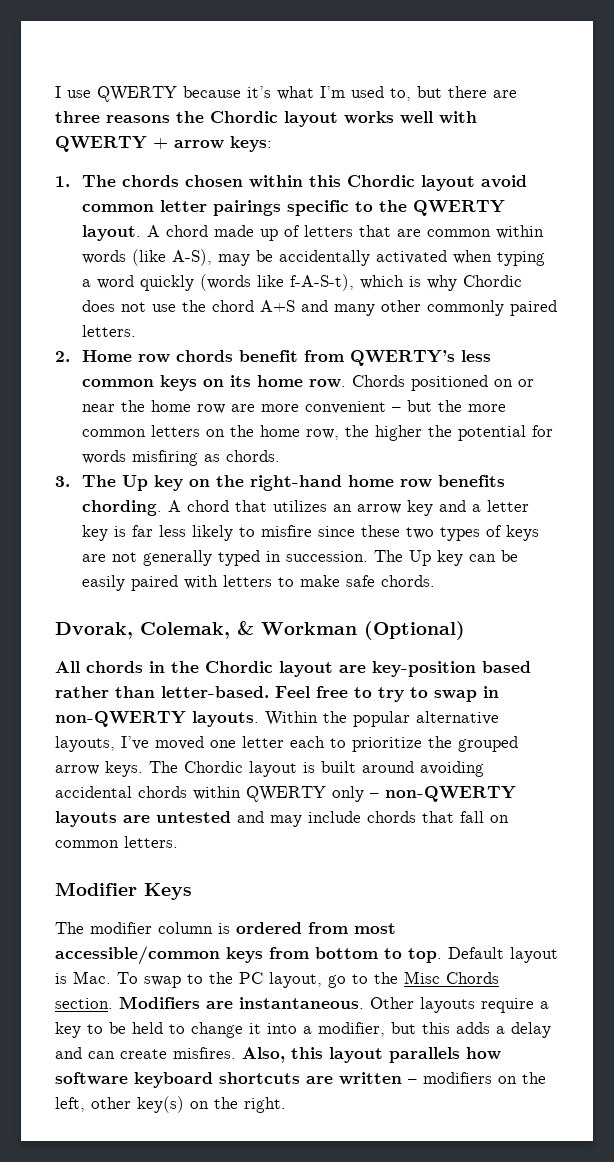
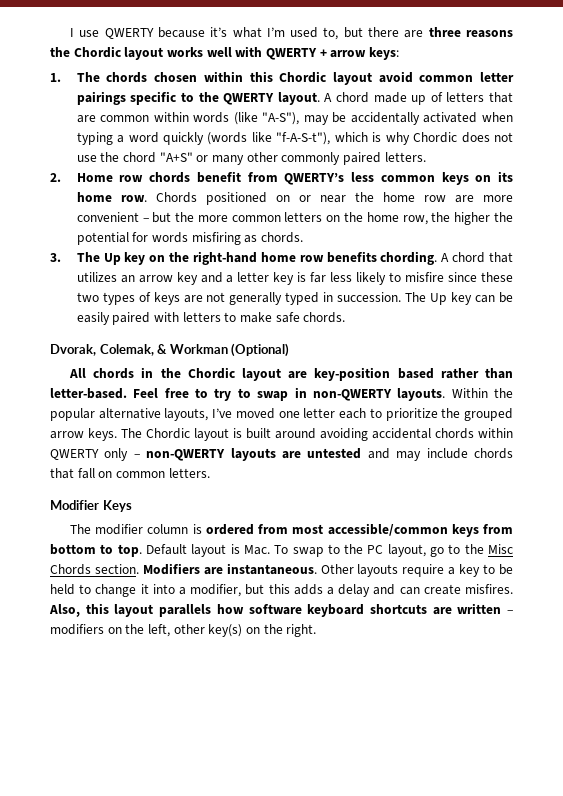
- A chord made up of letters that are common within words (like A-S), may be accidentally activated when typing a word quickly (words like f-A-S-t), which is why Chordic does not use the chord A+S and many other commonly paired letters.
+ A chord made up of letters that are common within words (like "A-S"), may be accidentally activated when typing a word quickly (words like "f-A-S-t"), which is why Chordic does not use the chord "A+S" or many other commonly paired letters.

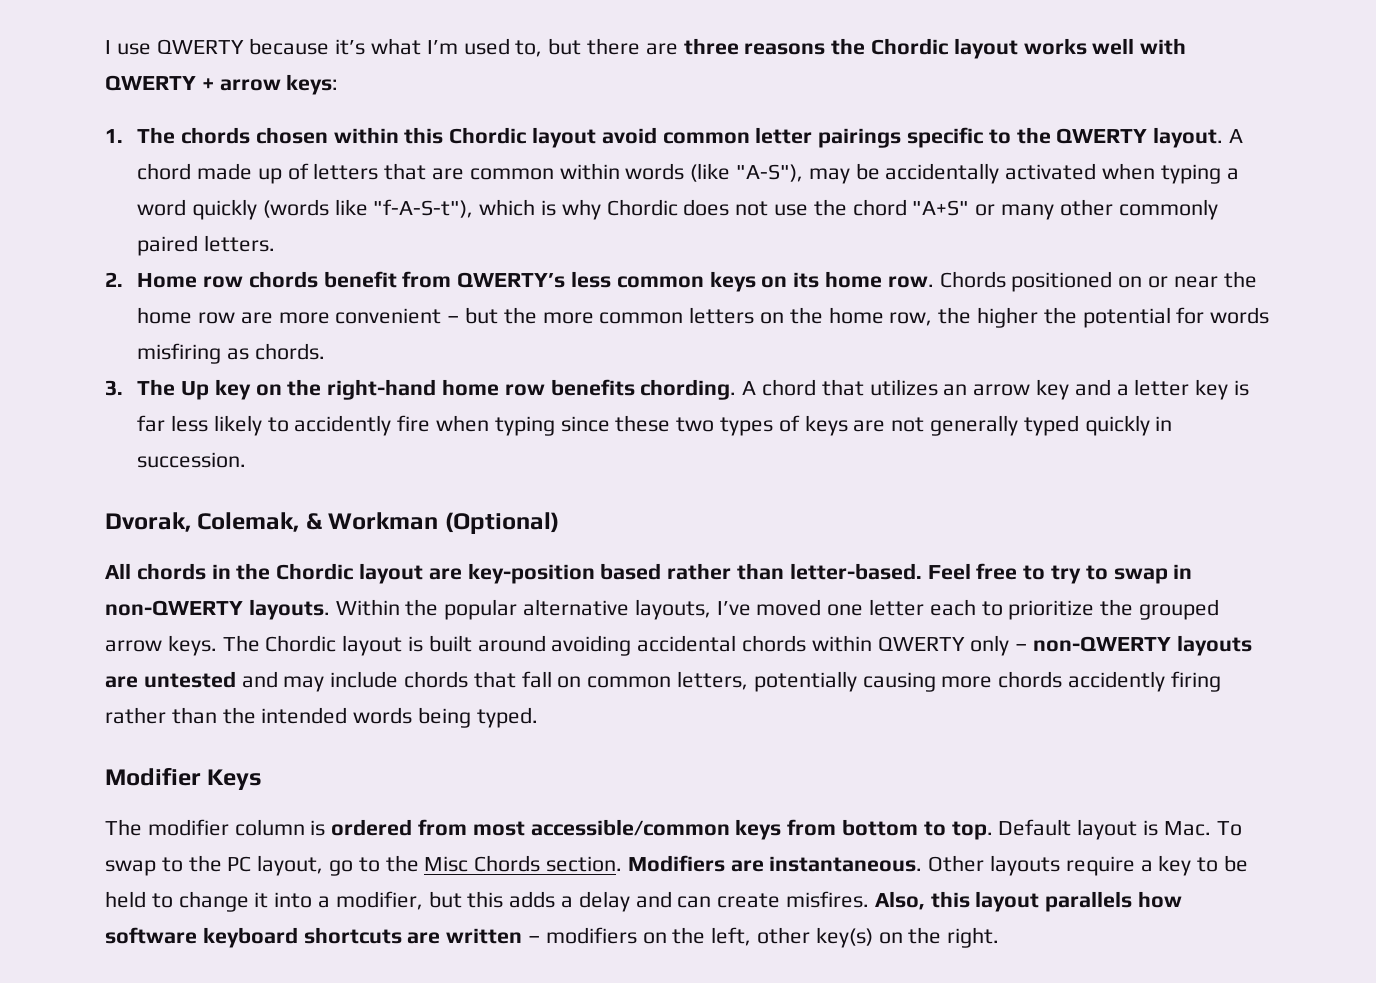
- A chord that utilizes an arrow key and a letter key is far less likely to misfire since these two types of keys are not generally typed in succession. The Up key can be easily paired with letters to make safe chords.
+ A chord that utilizes an arrow key and a letter key is far less likely to accidently fire when typing since these two types of keys are not generally typed quickly in succession.
- The Chordic layout is built around avoiding accidental chords within QWERTY only – non-QWERTY layouts are untested and may include chords that fall on common letters.
+ The Chordic layout is built around avoiding accidental chords within QWERTY only – non-QWERTY layouts are untested and may include chords that fall on common letters, potentially causing more chords accidently firing rather than the intended words being typed.

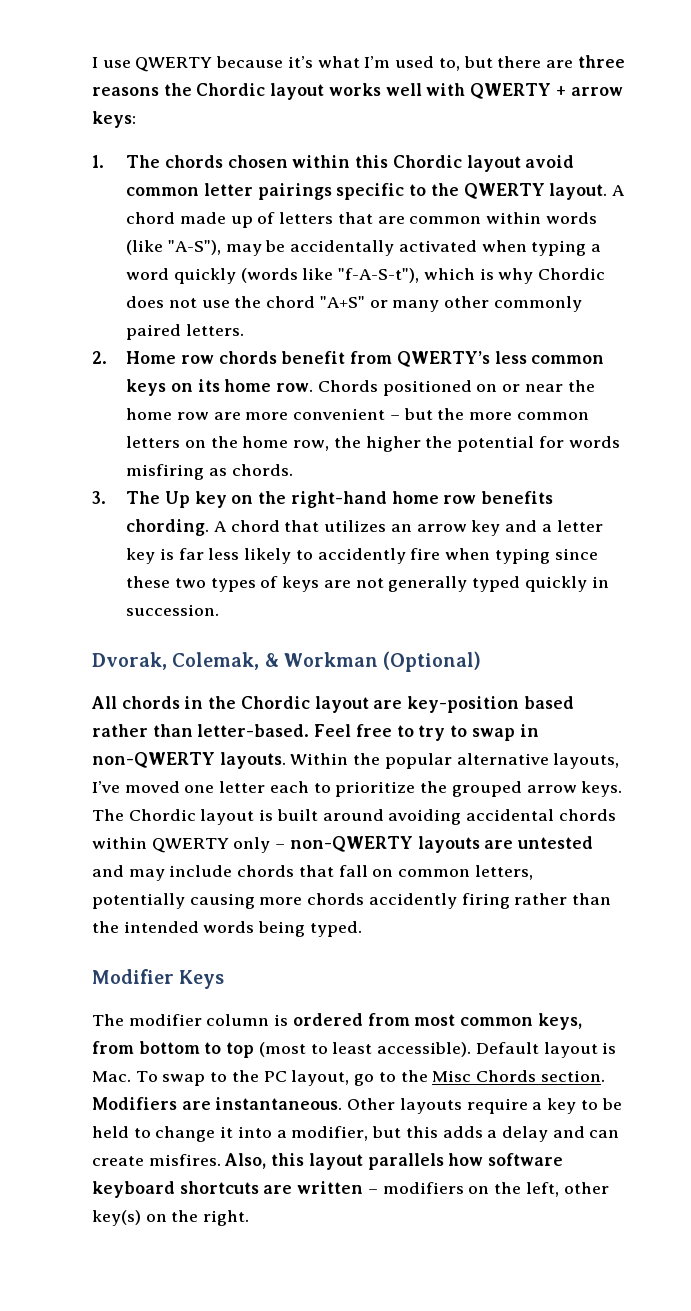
- The modifier column is ordered from most accessible/common keys from bottom to top.
+ The modifier column is ordered from most common keys, from bottom to top (most to least accessible).

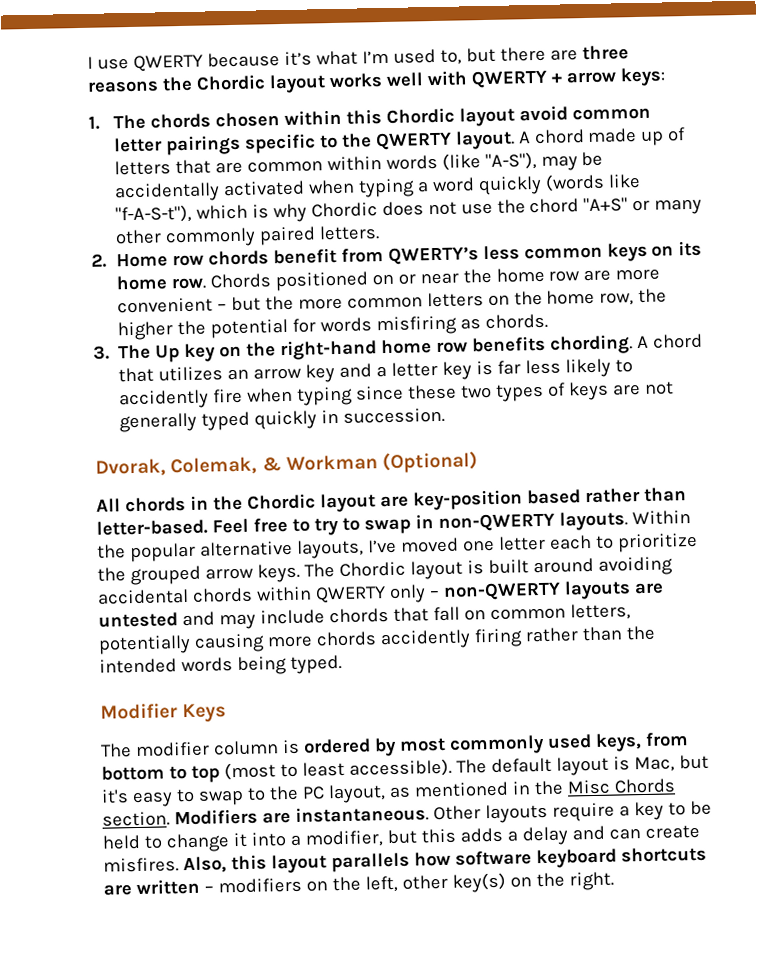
- The modifier column is ordered from most common keys, from bottom to top (most to least accessible).
+ The modifier column is ordered by most commonly used keys, from bottom to top (most to least accessible).
- Default layout is Mac. To swap to the PC layout, go to the Misc Chords section.
+ The default layout is Mac, but it's easy to swap to the PC layout, as mentioned in the Misc Chords section.

